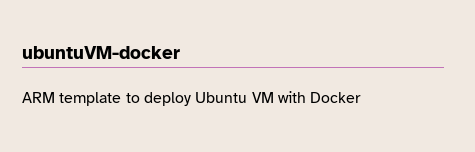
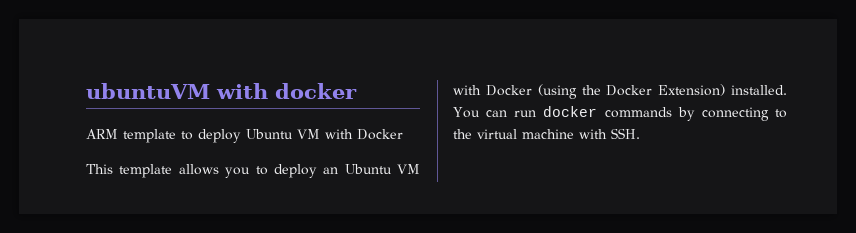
- ubuntuVM-docker
+ ubuntuVM with docker
+ This template allows you to deploy an Ubuntu VM with Docker (using the Docker Extension) installed. You can run docker commands by connecting to the virtual machine with SSH.

